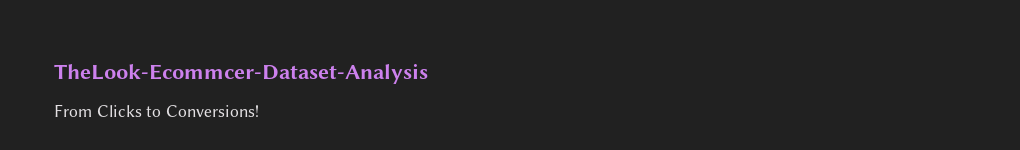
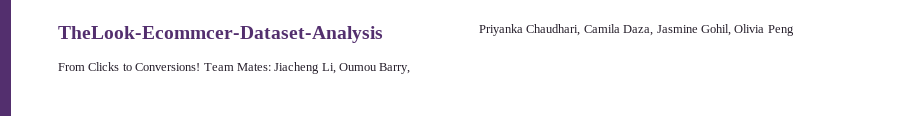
+ Team Mates: Jiacheng Li, Oumou Barry, Priyanka Chaudhari, Camila Daza, Jasmine Gohil, Olivia Peng

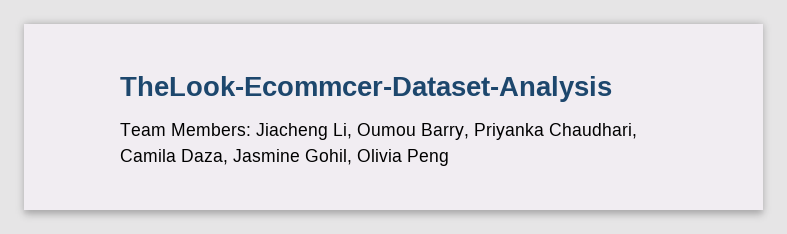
- From Clicks to Conversions! Team Mates: Jiacheng Li, Oumou Barry, Priyanka Chaudhari, Camila Daza, Jasmine Gohil, Olivia Peng
+ Team Members: Jiacheng Li, Oumou Barry, Priyanka Chaudhari, Camila Daza, Jasmine Gohil, Olivia Peng

